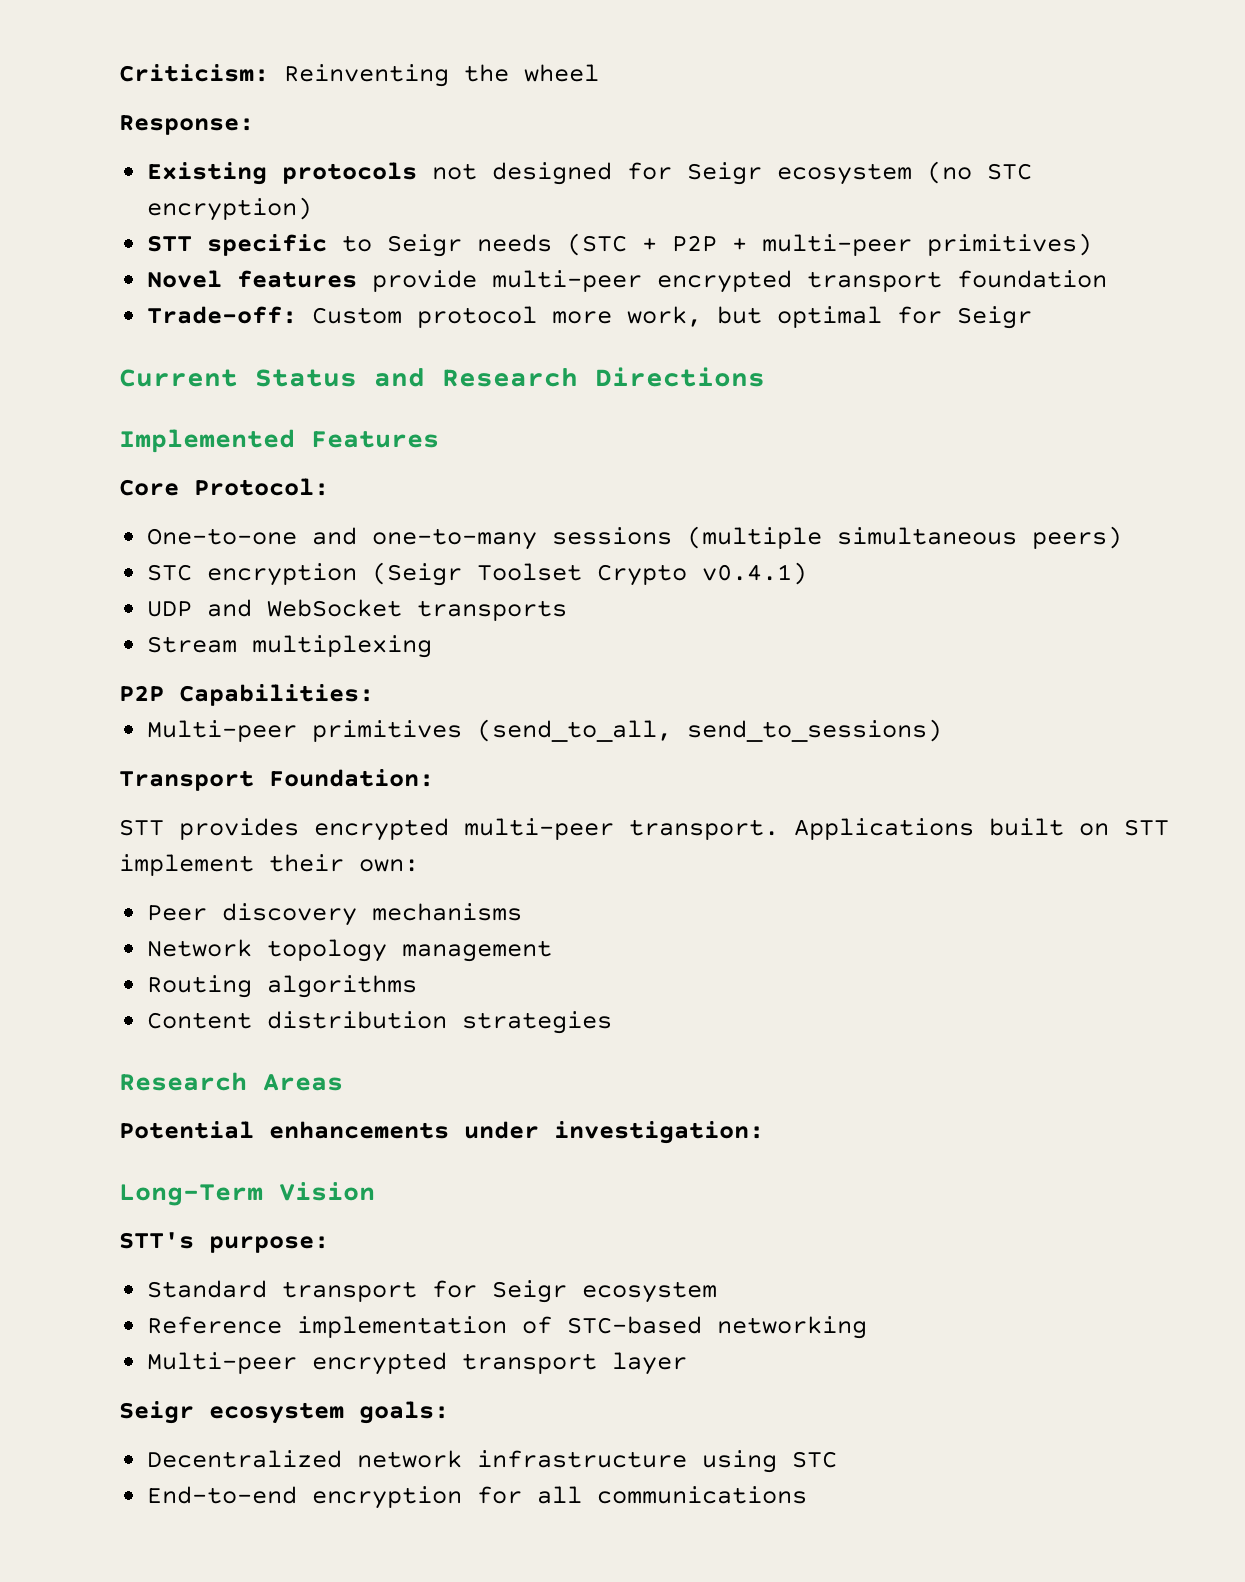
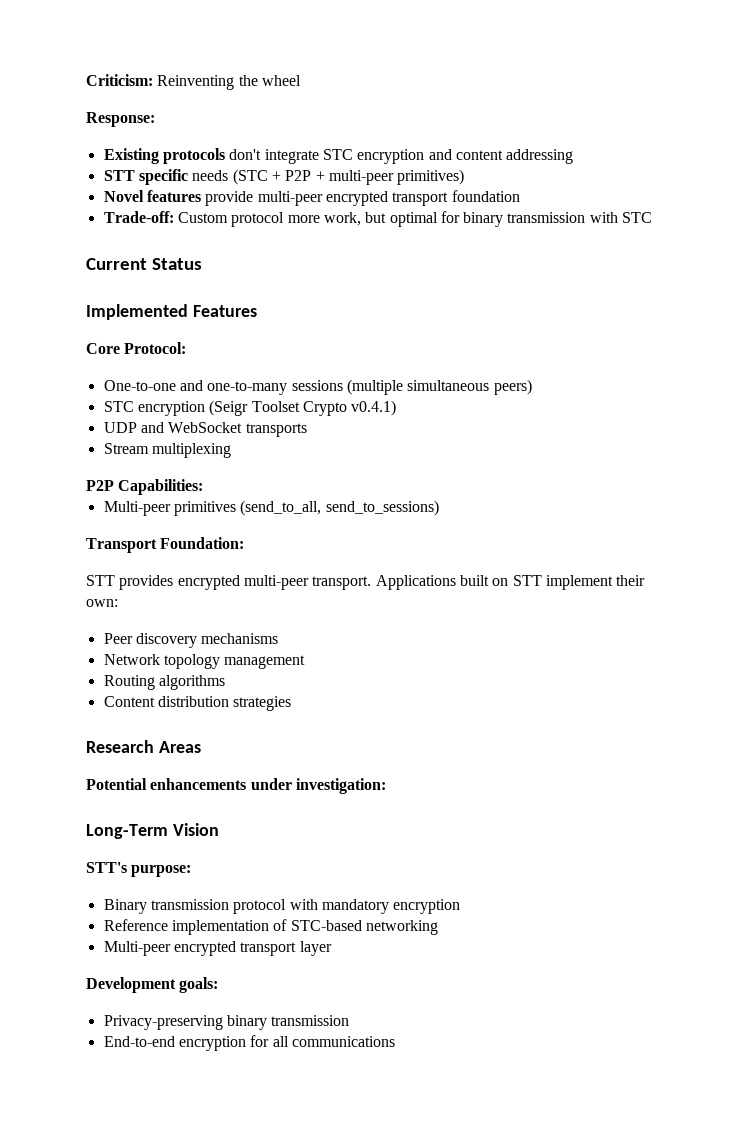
- Existing protocols not designed for Seigr ecosystem (no STC encryption)
+ Existing protocols don't integrate STC encryption and content addressing
- STT specific to Seigr needs (STC + P2P + multi-peer primitives)
+ STT specific needs (STC + P2P + multi-peer primitives)
- Trade-off: Custom protocol more work, but optimal for Seigr
+ Trade-off: Custom protocol more work, but optimal for binary transmission with STC
- Current Status and Research Directions
+ Current Status
- Standard transport for Seigr ecosystem
+ Binary transmission protocol with mandatory encryption
- Seigr ecosystem goals:
+ Development goals:
- Decentralized network infrastructure using STC
+ Privacy-preserving binary transmission

